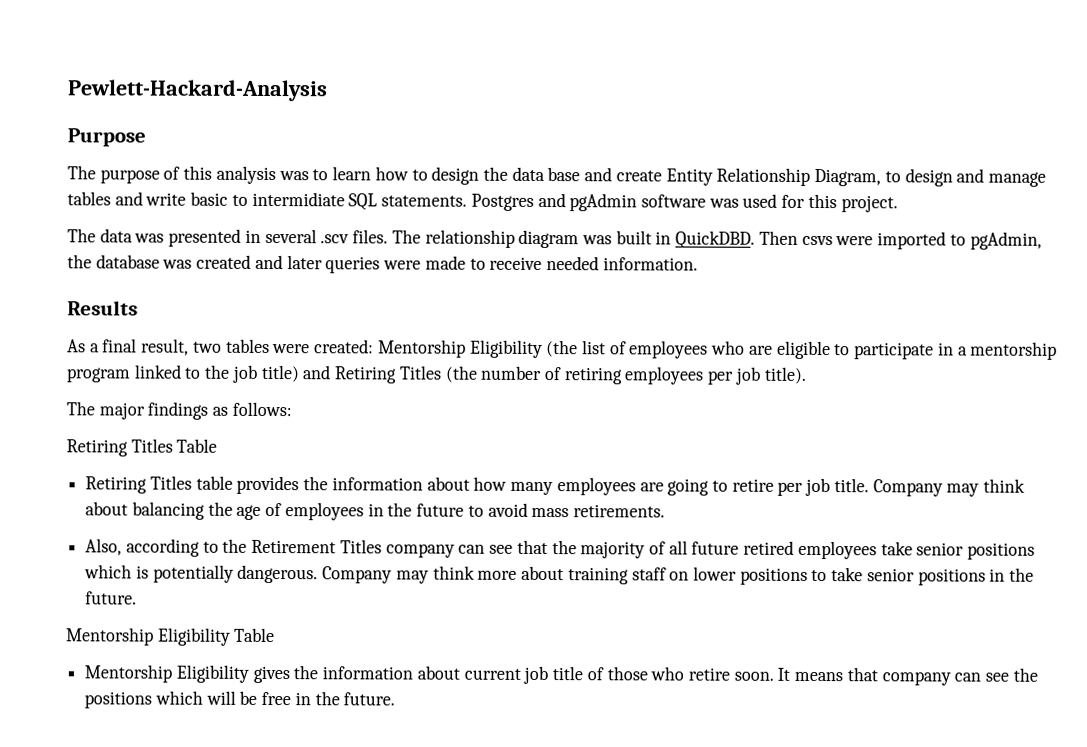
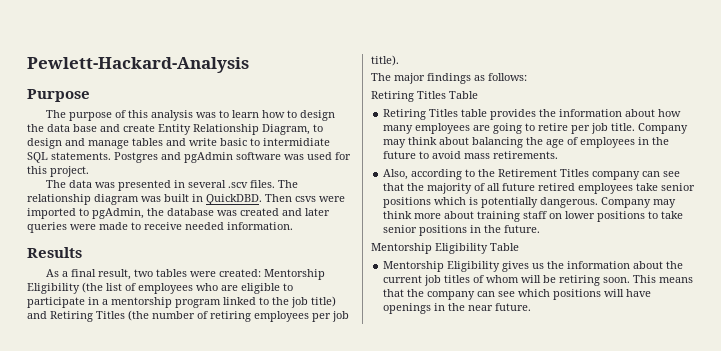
- Mentorship Eligibility gives the information about current job title of those who retire soon. It means that company can see the positions which will be free in the future.
+ Mentorship Eligibility gives us the information about the current job titles of whom will be retiring soon. This means that the company can see which positions will have openings in the near future.

